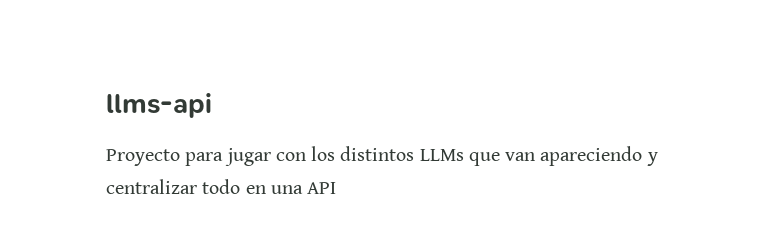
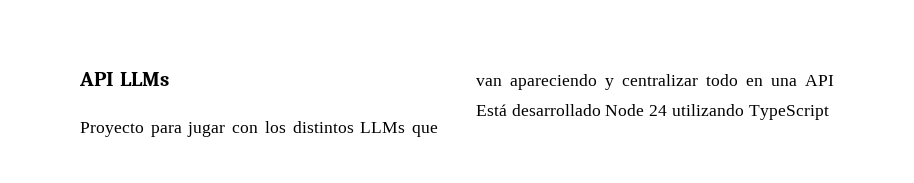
- llms-api
+ API LLMs
- Proyecto para jugar con los distintos LLMs que van apareciendo y centralizar todo en una API
+ Proyecto para jugar con los distintos LLMs que van apareciendo y centralizar todo en una API Está desarrollado Node 24 utilizando TypeScript

